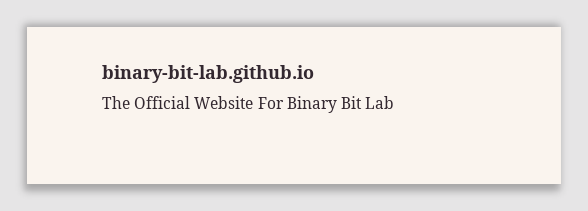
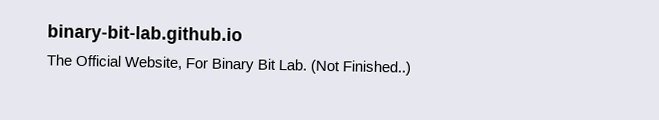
- The Official Website For Binary Bit Lab
+ The Official Website, For Binary Bit Lab. (Not Finished..)

